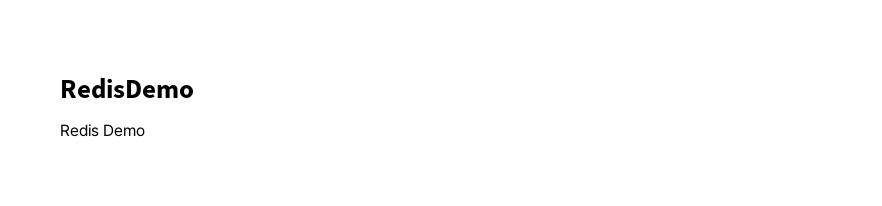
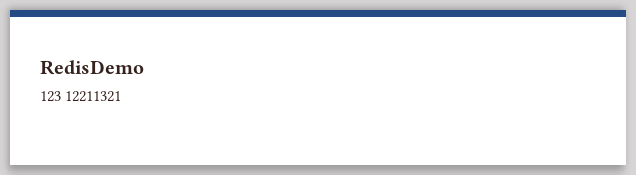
- Redis Demo
+ 123 12211321

